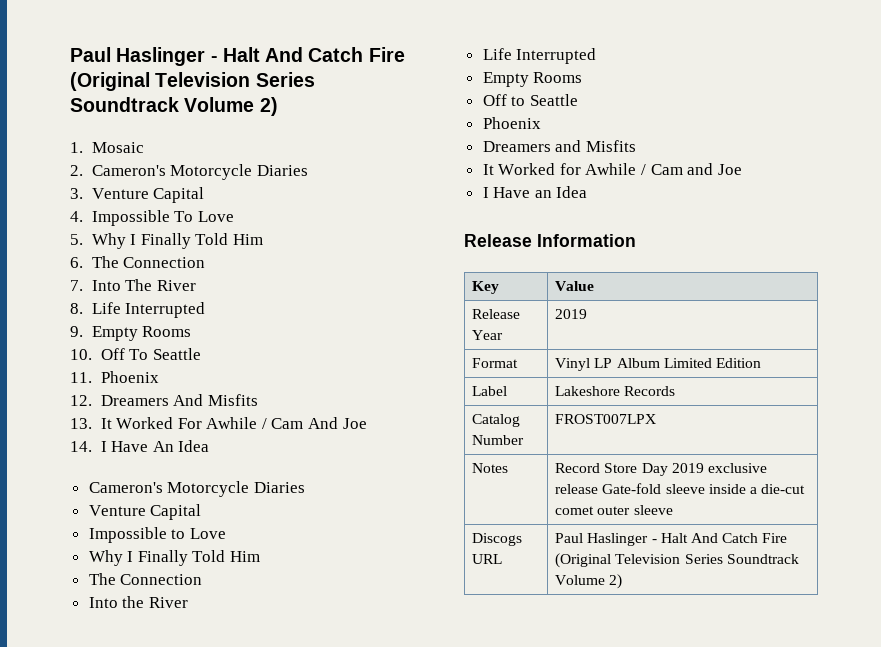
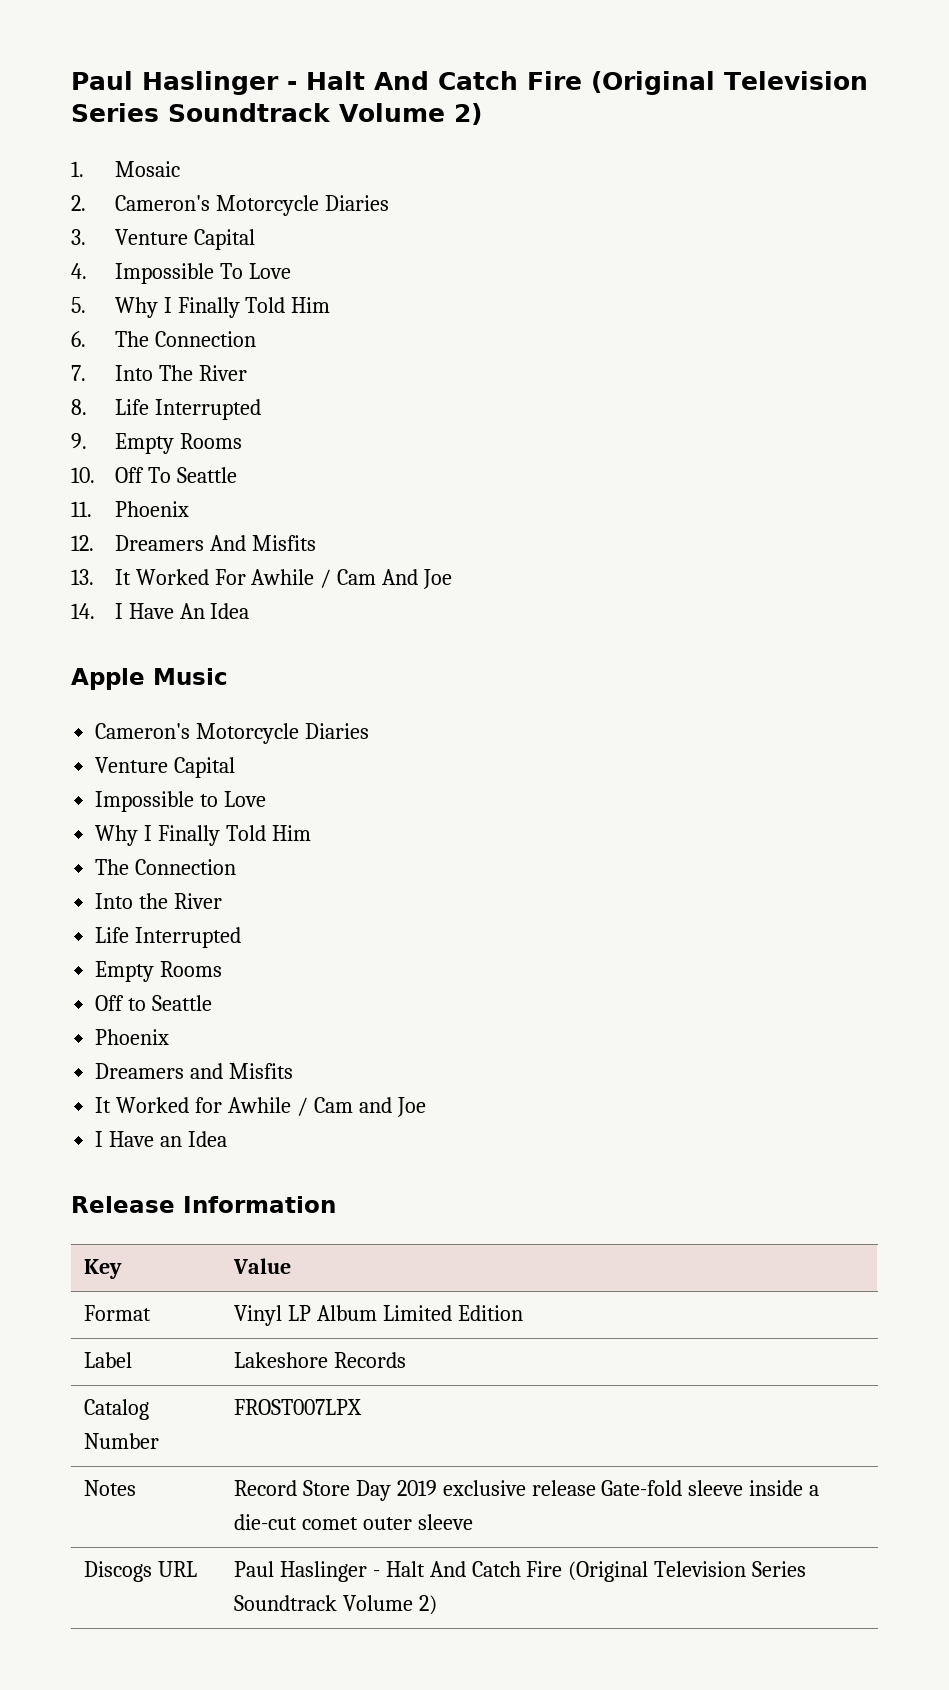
+ Apple Music
- Release Year | 2019

